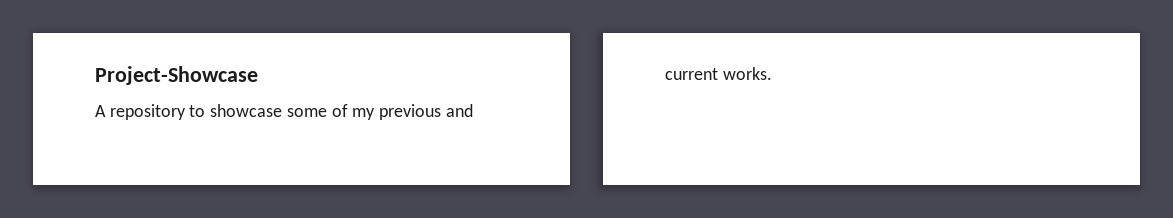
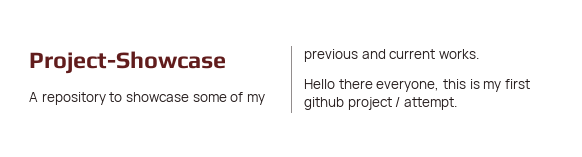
+ Hello there everyone, this is my first github project / attempt.

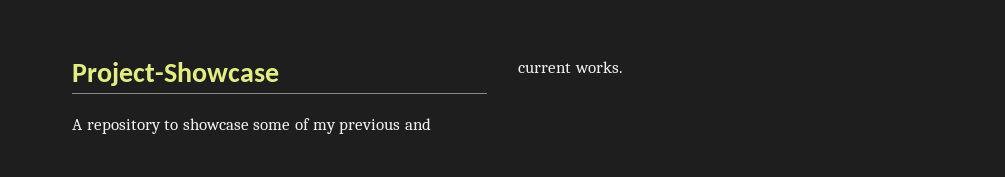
- Hello there everyone, this is my first github project / attempt.

